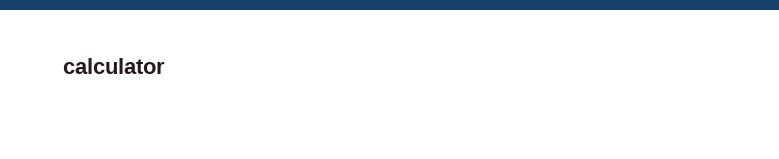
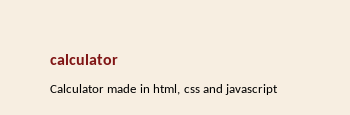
+ Calculator made in html, css and javascript

